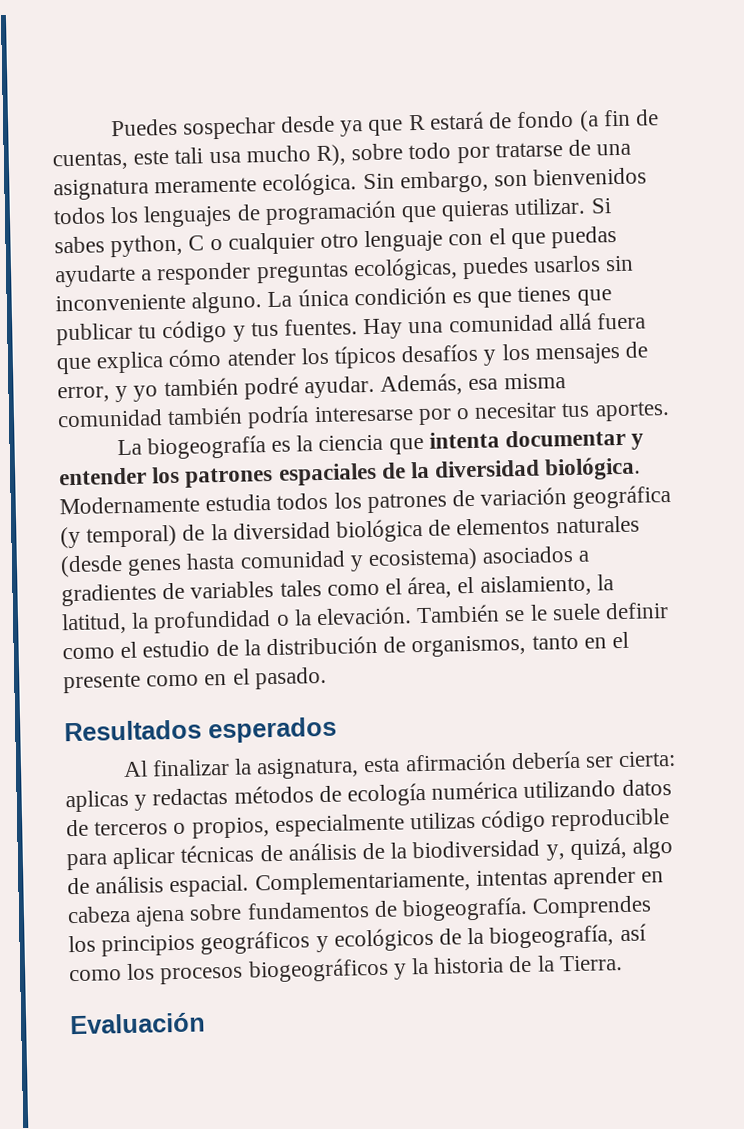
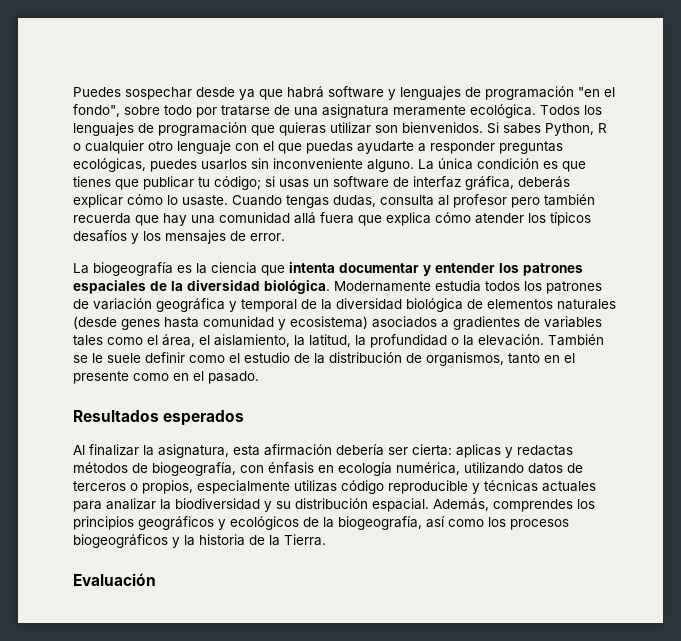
- Puedes sospechar desde ya que R estará de fondo (a fin de cuentas, este tali usa mucho R), sobre todo por tratarse de una asignatura meramente ecológica.
+ Puedes sospechar desde ya que habrá software y lenguajes de programación "en el fondo", sobre todo por tratarse de una asignatura meramente ecológica.
- Sin embargo, son bienvenidos todos los lenguajes de programación que quieras utilizar. Si sabes python, C o cualquier otro lenguaje con el que puedas ayudarte a responder preguntas ecológicas, puedes usarlos sin inconveniente alguno.
+ Todos los lenguajes de programación que quieras utilizar son bienvenidos. Si sabes Python, R o cualquier otro lenguaje con el que puedas ayudarte a responder preguntas ecológicas, puedes usarlos sin inconveniente alguno.
- La única condición es que tienes que publicar tu código y tus fuentes. Hay una comunidad allá fuera que explica cómo atender los típicos desafíos y los mensajes de error, y yo también podré ayudar. Además, esa misma comunidad también podría interesarse por o necesitar tus aportes.
+ La única condición es que tienes que publicar tu código; si usas un software de interfaz gráfica, deberás explicar cómo lo usaste. Cuando tengas dudas, consulta al profesor pero también recuerda que hay una comunidad allá fuera que explica cómo atender los típicos desafíos y los mensajes de error.
- Modernamente estudia todos los patrones de variación geográfica (y temporal) de la diversidad biológica de elementos naturales (desde genes hasta comunidad y ecosistema) asociados a gradientes de variables tales como el área, el aislamiento, la latitud, la profundidad o la elevación.
+ Modernamente estudia todos los patrones de variación geográfica y temporal de la diversidad biológica de elementos naturales (desde genes hasta comunidad y ecosistema) asociados a gradientes de variables tales como el área, el aislamiento, la latitud, la profundidad o la elevación.
- Al finalizar la asignatura, esta afirmación debería ser cierta: aplicas y redactas métodos de ecología numérica utilizando datos de terceros o propios, especialmente utilizas código reproducible para aplicar técnicas de análisis de la biodiversidad y, quizá, algo de análisis espacial. Complementariamente, intentas aprender en cabeza ajena sobre fundamentos de biogeografía. Comprendes los principios geográficos y ecológicos de la biogeografía, así como los procesos biogeográficos y la historia de la Tierra.
+ Al finalizar la asignatura, esta afirmación debería ser cierta: aplicas y redactas métodos de biogeografía, con énfasis en ecología numérica, utilizando datos de terceros o propios, especialmente utilizas código reproducible y técnicas actuales para analizar la biodiversidad y su distribución espacial. Además, comprendes los principios geográficos y ecológicos de la biogeografía, así como los procesos biogeográficos y la historia de la Tierra.

